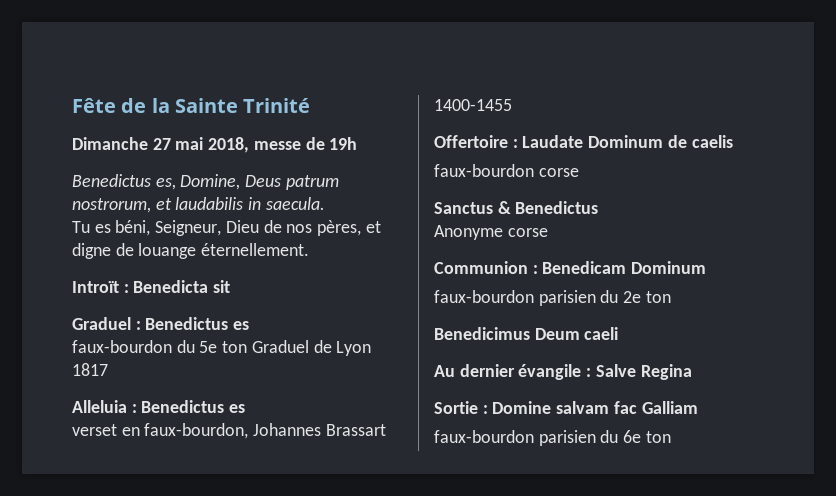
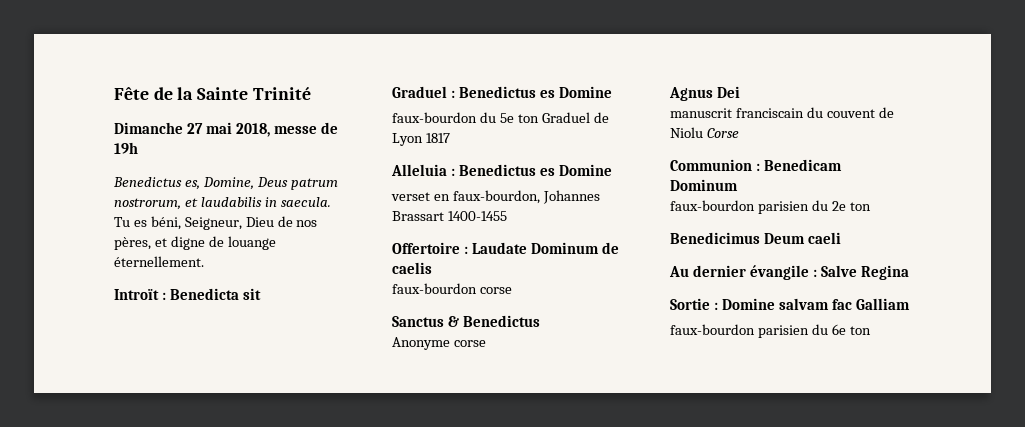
- Graduel : Benedictus es
+ Graduel : Benedictus es Domine
- Alleluia : Benedictus es
+ Alleluia : Benedictus es Domine
+ Agnus Dei
+ manuscrit franciscain du couvent de Niolu Corse

